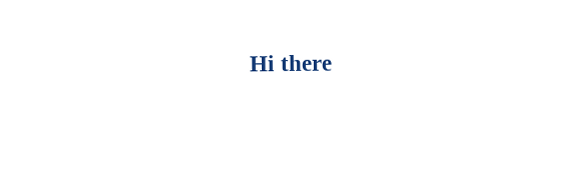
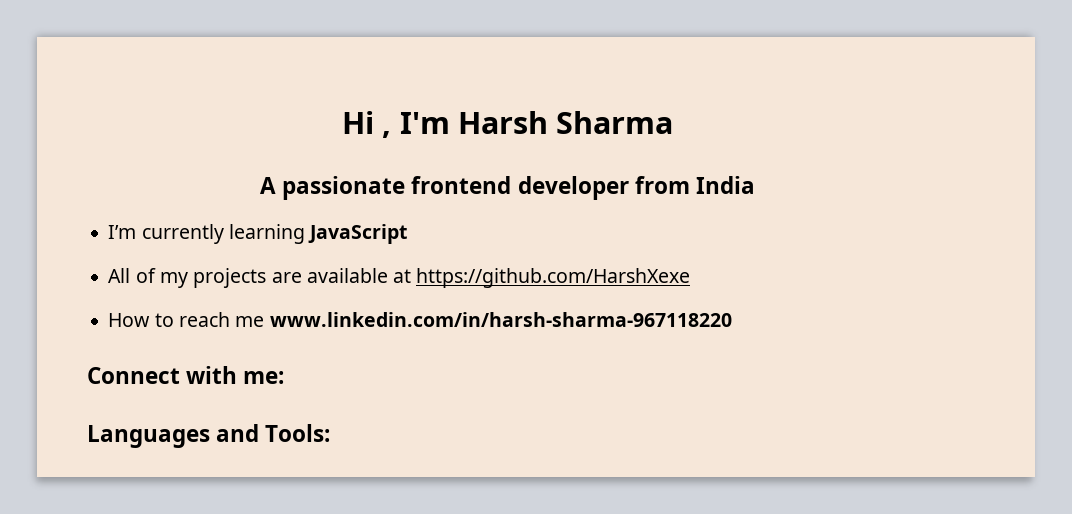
- Hi there
+ Hi , I'm Harsh Sharma
+ A passionate frontend developer from India
+ I’m currently learning JavaScript
+ All of my projects are available at https://github.com/HarshXexe
+ How to reach me www.linkedin.com/in/harsh-sharma-967118220
+ Connect with me:
+ Languages and Tools:

